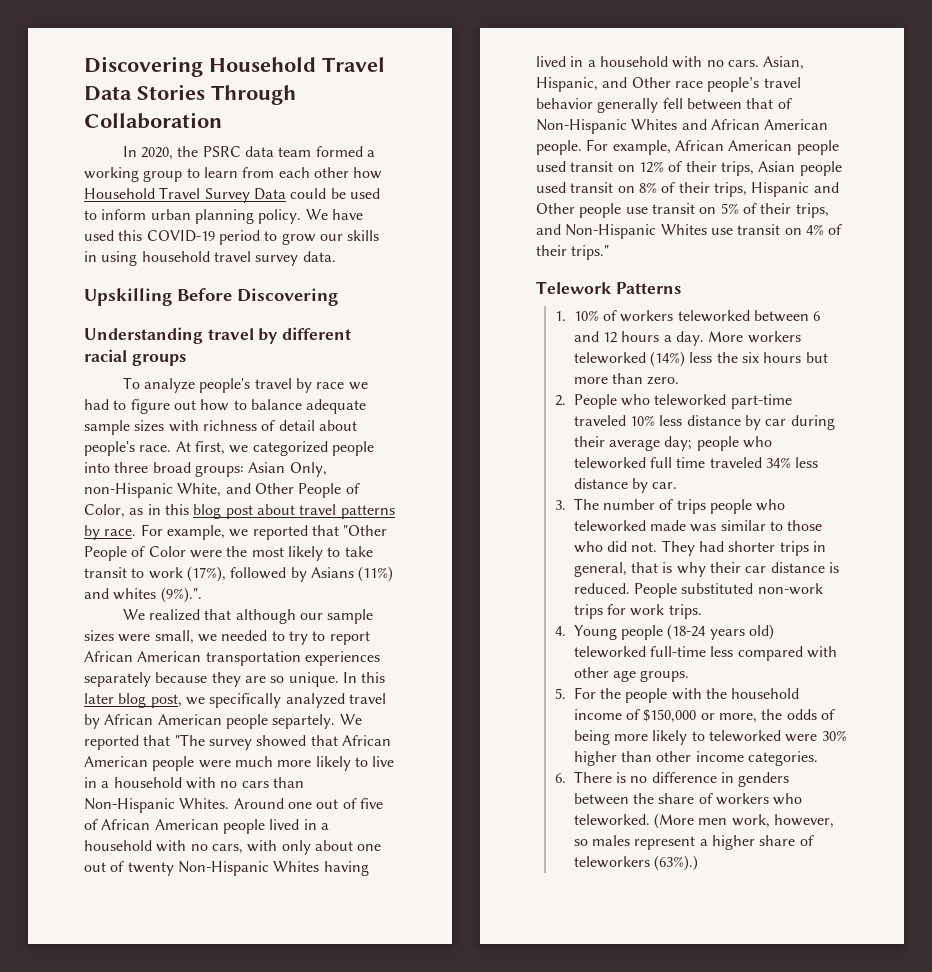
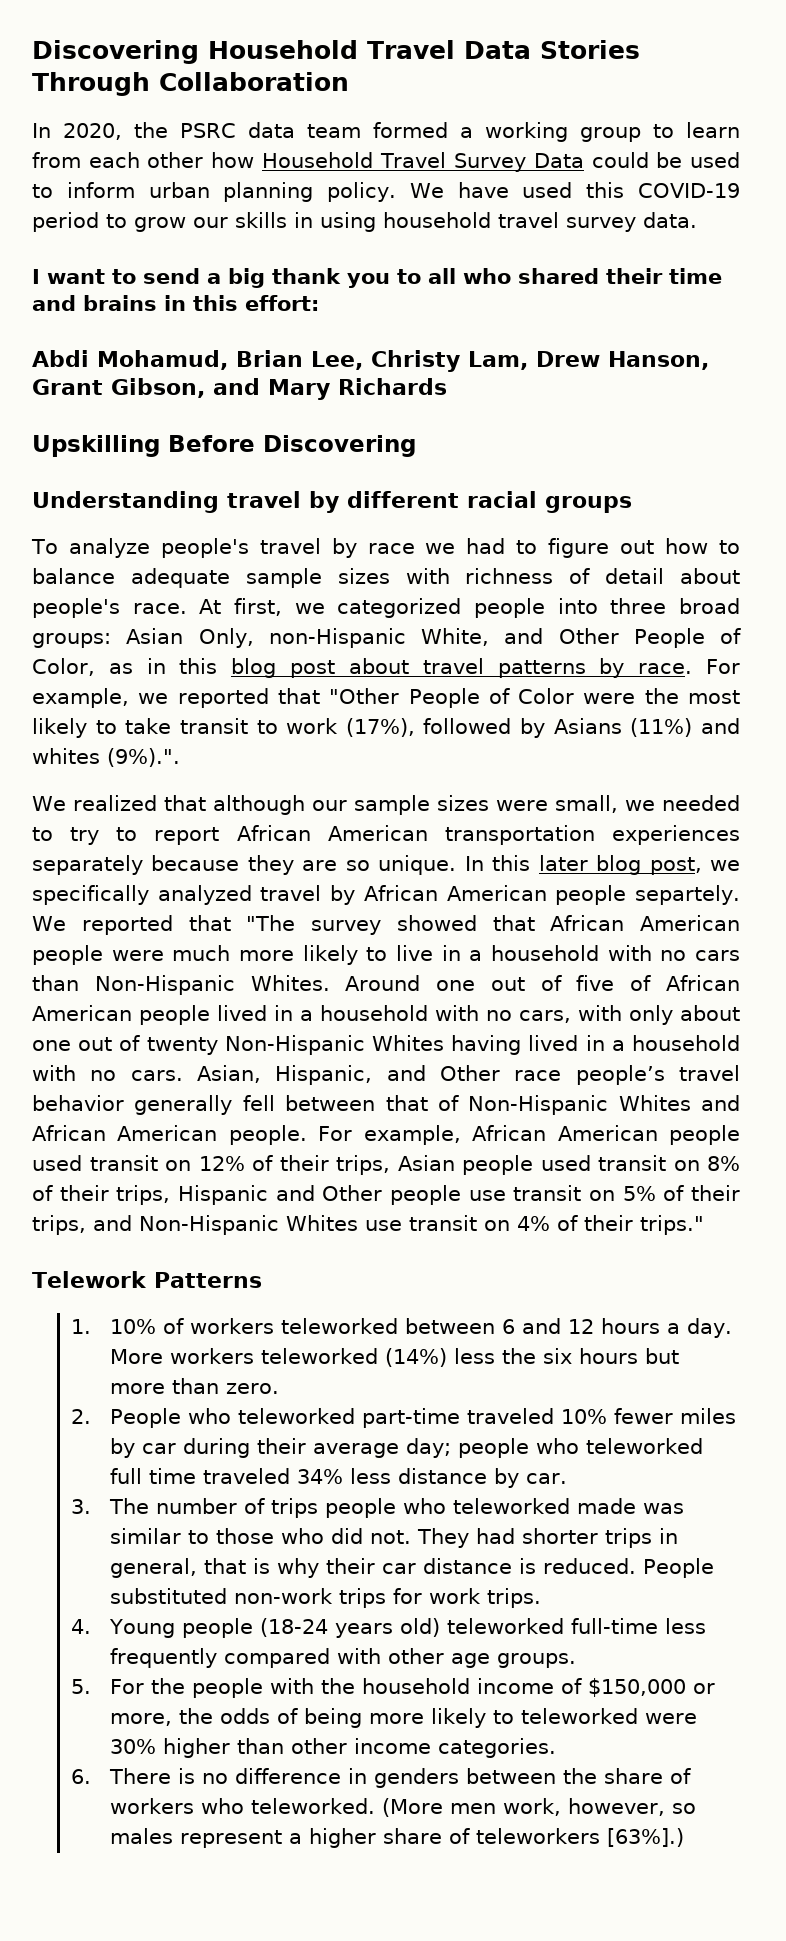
+ I want to send a big thank you to all who shared their time and brains in this effort:
+ Abdi Mohamud, Brian Lee, Christy Lam, Drew Hanson, Grant Gibson, and Mary Richards
- 2. People who teleworked part-time traveled 10% less distance by car during their average day; people who teleworked full time traveled 34% less distance by car.
+ 2. People who teleworked part-time traveled 10% fewer miles by car during their average day; people who teleworked full time traveled 34% less distance by car.
- 4. Young people (18-24 years old) teleworked full-time less compared with other age groups.
+ 4. Young people (18-24 years old) teleworked full-time less frequently compared with other age groups.
- (More men work, however, so males represent a higher share of teleworkers (63%).)
+ (More men work, however, so males represent a higher share of teleworkers [63%].)

